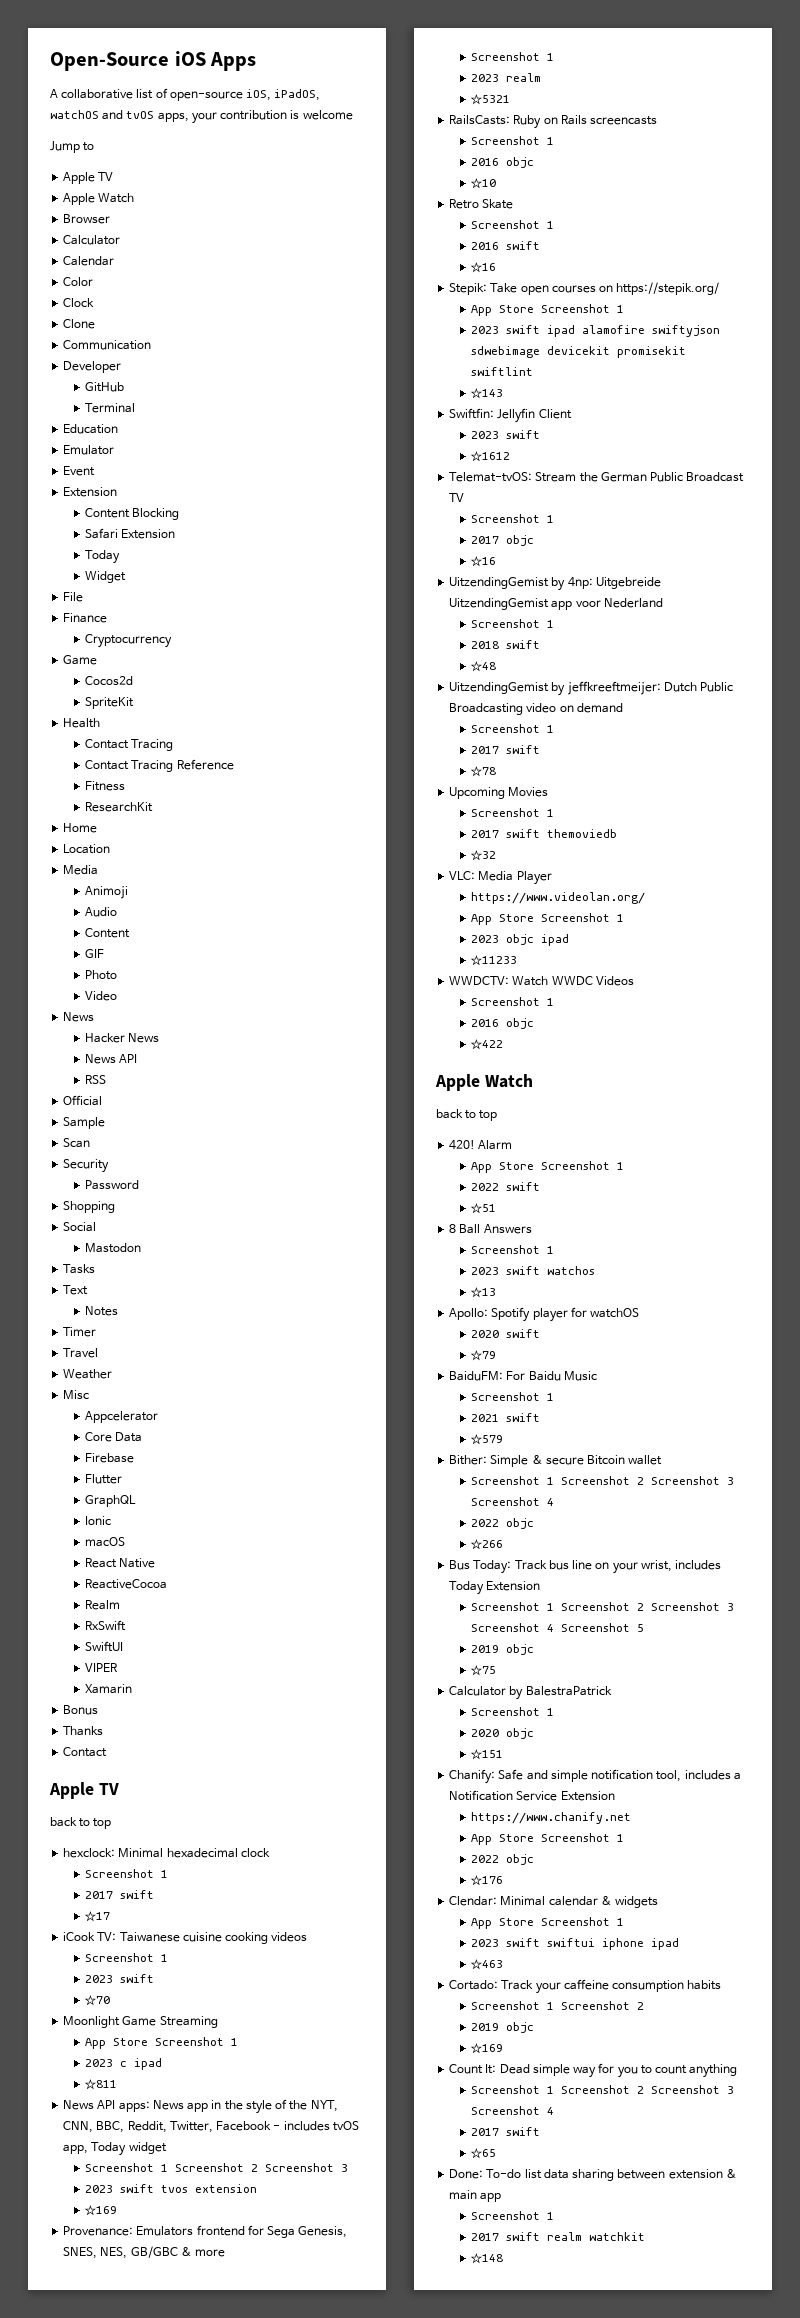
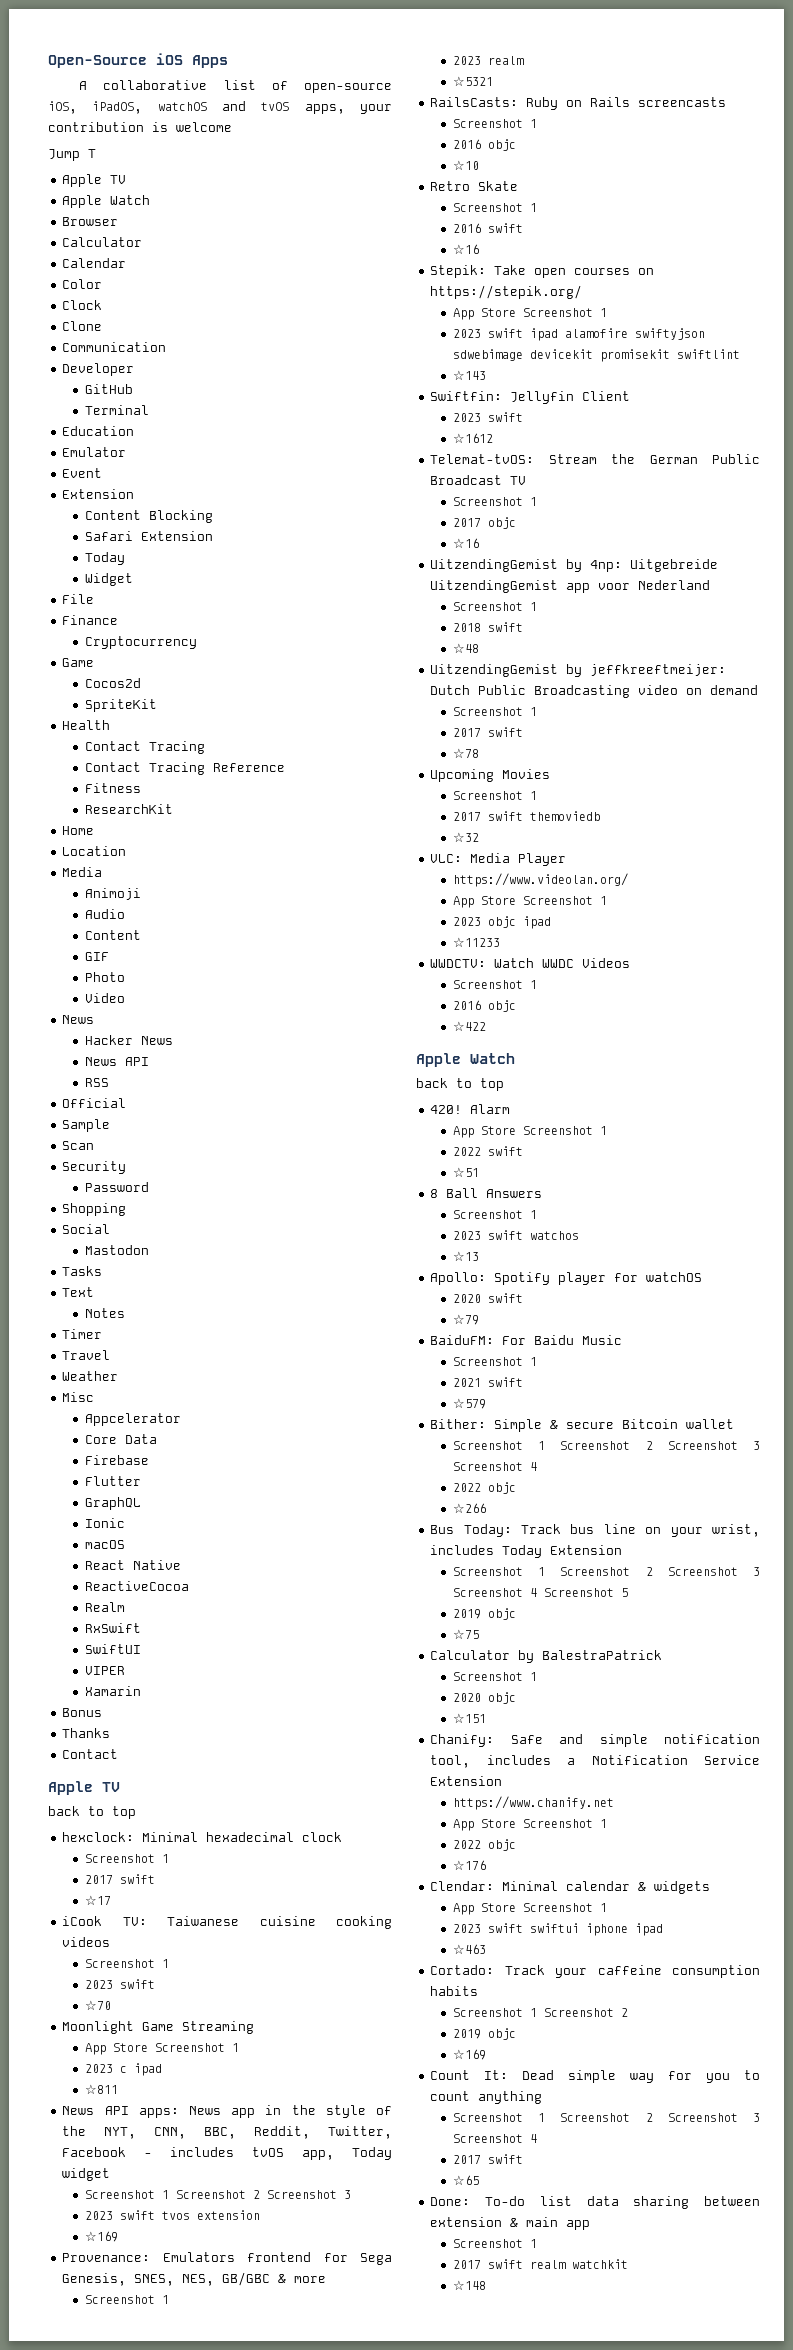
- Jump to
+ Jump T

